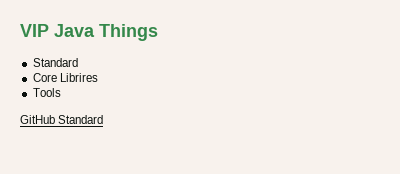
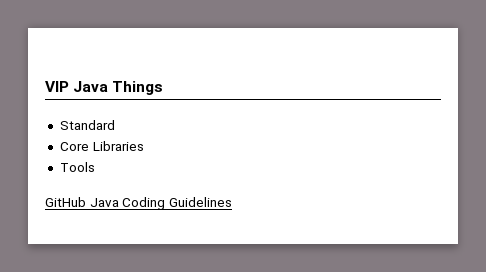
- Core Librires
+ Core Libraries
- GitHub Standard
+ GitHub Java Coding Guidelines

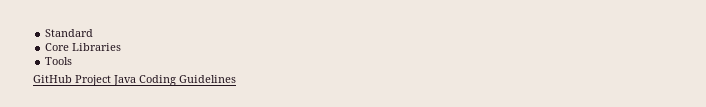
- VIP Java Things
- GitHub Java Coding Guidelines
+ GitHub Project Java Coding Guidelines

